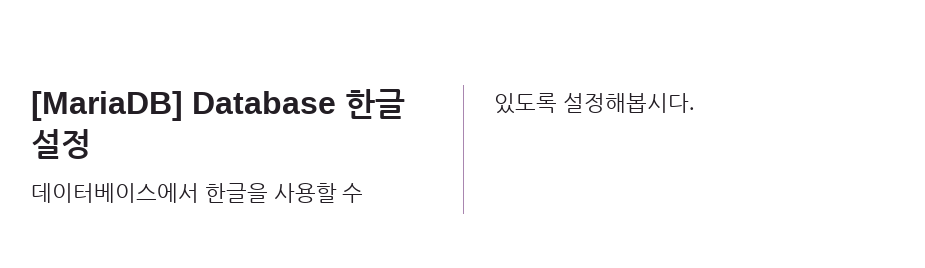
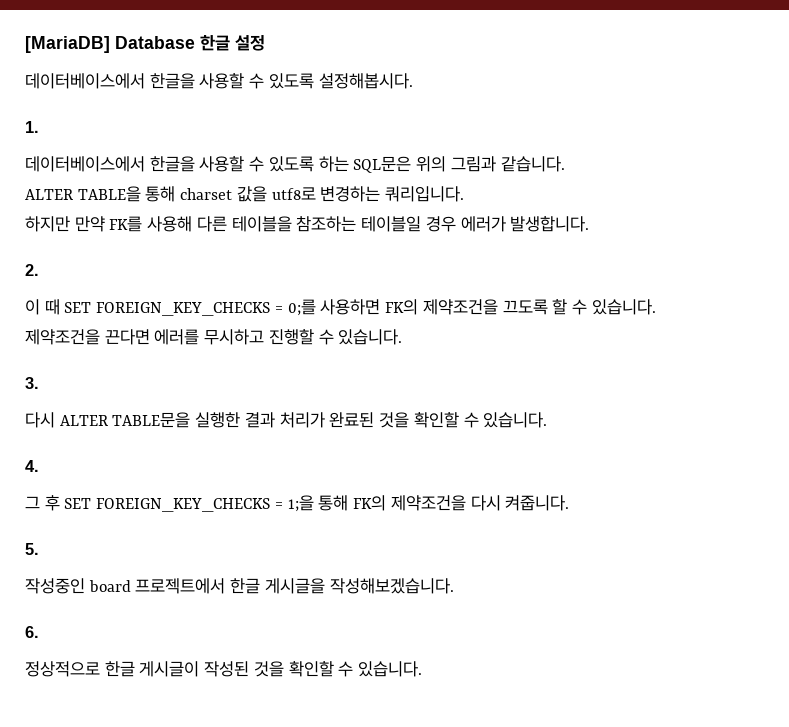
+ 1.
+ 데이터베이스에서 한글을 사용할 수 있도록 하는 SQL문은 위의 그림과 같습니다.
+ ALTER TABLE을 통해 charset 값을 utf8로 변경하는 쿼리입니다.
+ 하지만 만약 FK를 사용해 다른 테이블을 참조하는 테이블일 경우 에러가 발생합니다.
+ 2.
+ 이 때 SET FOREIGN_KEY_CHECKS = 0;를 사용하면 FK의 제약조건을 끄도록 할 수 있습니다.
+ 제약조건을 끈다면 에러를 무시하고 진행할 수 있습니다.
+ 3.
+ 다시 ALTER TABLE문을 실행한 결과 처리가 완료된 것을 확인할 수 있습니다.
+ 4.
+ 그 후 SET FOREIGN_KEY_CHECKS = 1;을 통해 FK의 제약조건을 다시 켜줍니다.
+ 5.
+ 작성중인 board 프로젝트에서 한글 게시글을 작성해보겠습니다.
+ 6.
+ 정상적으로 한글 게시글이 작성된 것을 확인할 수 있습니다.

